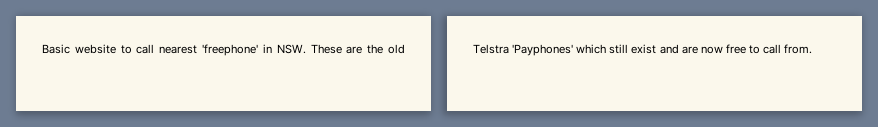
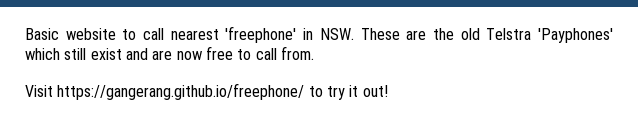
+ Visit https://gangerang.github.io/freephone/ to try it out!

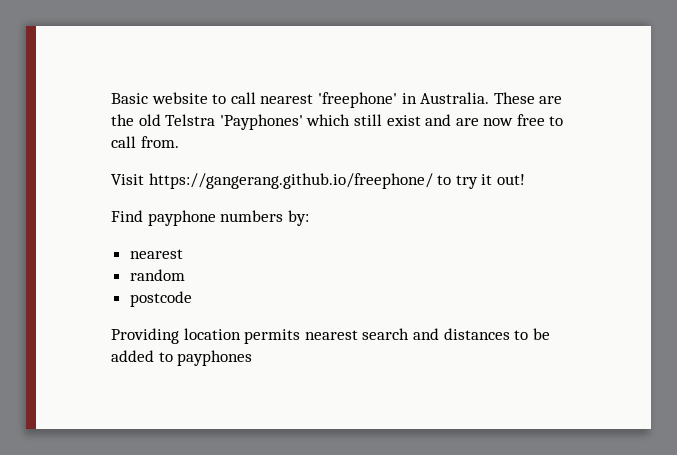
- Basic website to call nearest 'freephone' in NSW. These are the old Telstra 'Payphones' which still exist and are now free to call from.
+ Basic website to call nearest 'freephone' in Australia. These are the old Telstra 'Payphones' which still exist and are now free to call from.
+ Find payphone numbers by:
+ nearest
+ random
+ postcode
+ Providing location permits nearest search and distances to be added to payphones

